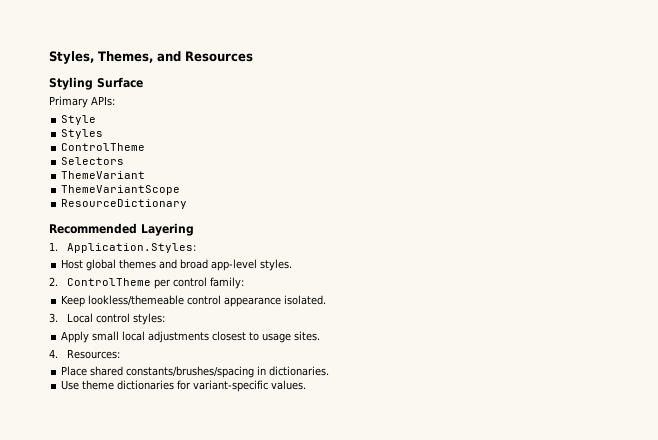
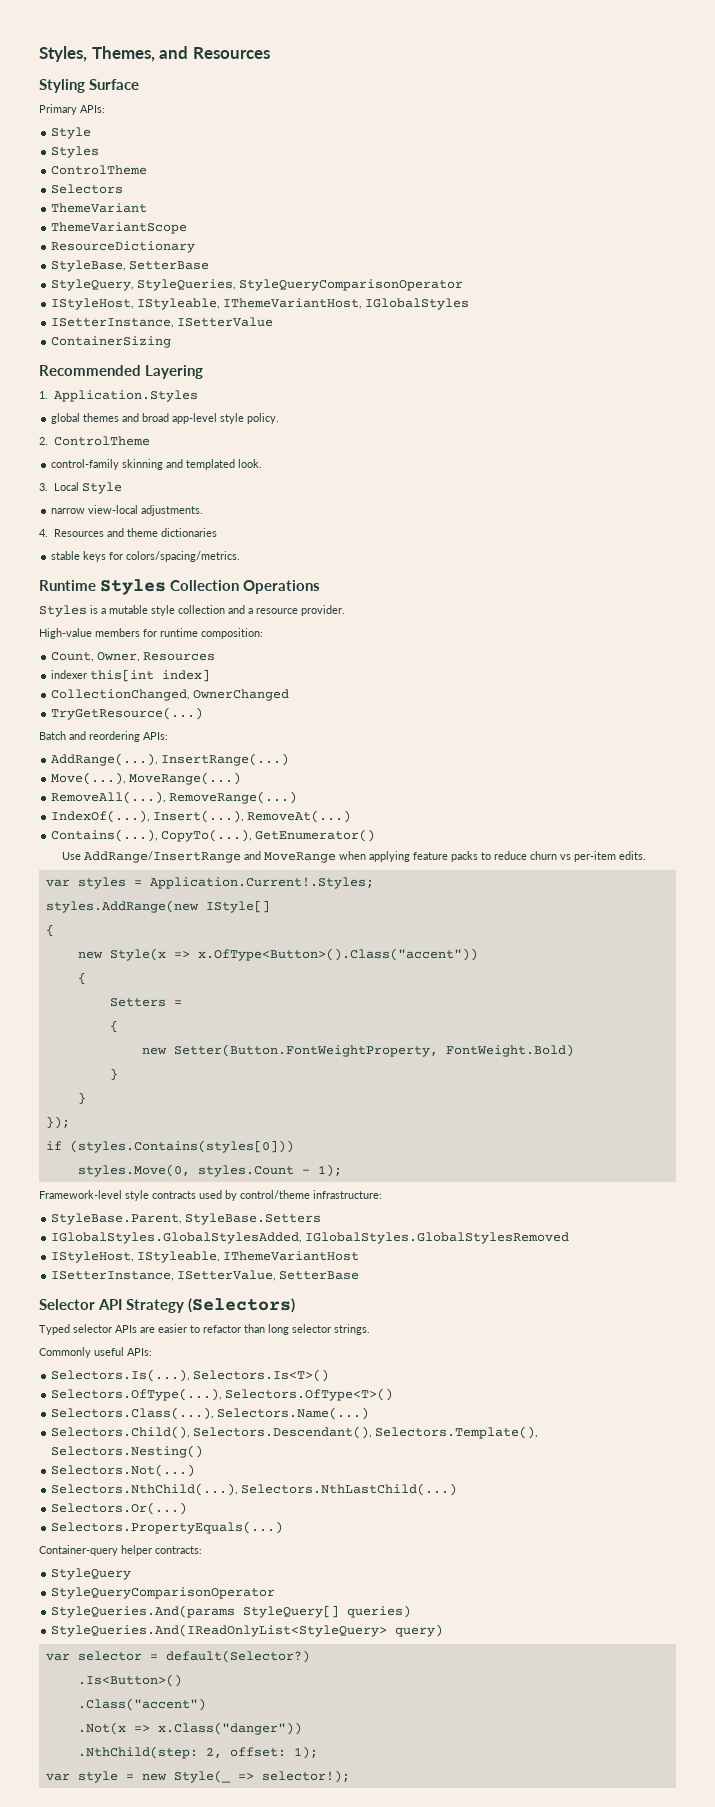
+ StyleBase, SetterBase
+ StyleQuery, StyleQueries, StyleQueryComparisonOperator
+ IStyleHost, IStyleable, IThemeVariantHost, IGlobalStyles
+ ISetterInstance, ISetterValue
+ ContainerSizing
- 1. Application.Styles:
- Host global themes and broad app-level styles.
+ 1. Application.Styles
+ global themes and broad app-level style policy.
- 2. ControlTheme per control family:
- Keep lookless/themeable control appearance isolated.
- 3. Local control styles:
- Apply small local adjustments closest to usage sites.
- 4. Resources:
- Place shared constants/brushes/spacing in dictionaries.
- Use theme dictionaries for variant-specific values.
+ 2. ControlTheme
+ control-family skinning and templated look.
+ 3. Local Style
+ narrow view-local adjustments.
+ 4. Resources and theme dictionaries
+ stable keys for colors/spacing/metrics.
+ Runtime Styles Collection Operations
+ Styles is a mutable style collection and a resource provider.
+ High-value members for runtime composition:
+ Count, Owner, Resources
+ indexer this[int index]
+ CollectionChanged, OwnerChanged
+ TryGetResource(...)
+ Batch and reordering APIs:
+ AddRange(...), InsertRange(...)
+ Move(...), MoveRange(...)
+ RemoveAll(...), RemoveRange(...)
+ IndexOf(...), Insert(...), RemoveAt(...)
+ Contains(...), CopyTo(...), GetEnumerator()
+ Use AddRange/InsertRange and MoveRange when applying feature packs to reduce churn vs per-item edits.
+ var styles = Application.Current!.Styles;
+ styles.AddRange(new IStyle[]
+ {
+ new Style(x => x.OfType<Button>().Class("accent"))
+ {
+ Setters =
+ {
+ new Setter(Button.FontWeightProperty, FontWeight.Bold)
+ }
+ }
+ });
+ if (styles.Contains(styles[0]))
+ styles.Move(0, styles.Count - 1);
+ Framework-level style contracts used by control/theme infrastructure:
+ StyleBase.Parent, StyleBase.Setters
+ IGlobalStyles.GlobalStylesAdded, IGlobalStyles.GlobalStylesRemoved
+ IStyleHost, IStyleable, IThemeVariantHost
+ ISetterInstance, ISetterValue, SetterBase
+ Selector API Strategy (Selectors)
+ Typed selector APIs are easier to refactor than long selector strings.
+ Commonly useful APIs:
+ Selectors.Is(...), Selectors.Is<T>()
+ Selectors.OfType(...), Selectors.OfType<T>()
+ Selectors.Class(...), Selectors.Name(...)
+ Selectors.Child(), Selectors.Descendant(), Selectors.Template(), Selectors.Nesting()
+ Selectors.Not(...)
+ Selectors.NthChild(...), Selectors.NthLastChild(...)
+ Selectors.Or(...)
+ Selectors.PropertyEquals(...)
+ Container-query helper contracts:
+ StyleQuery
+ StyleQueryComparisonOperator
+ StyleQueries.And(params StyleQuery[] queries)
+ StyleQueries.And(IReadOnlyList<StyleQuery> query)
+ var selector = default(Selector?)
+ .Is<Button>()
+ .Class("accent")
+ .Not(x => x.Class("danger"))
+ .NthChild(step: 2, offset: 1);
+ var style = new Style(_ => selector!);

